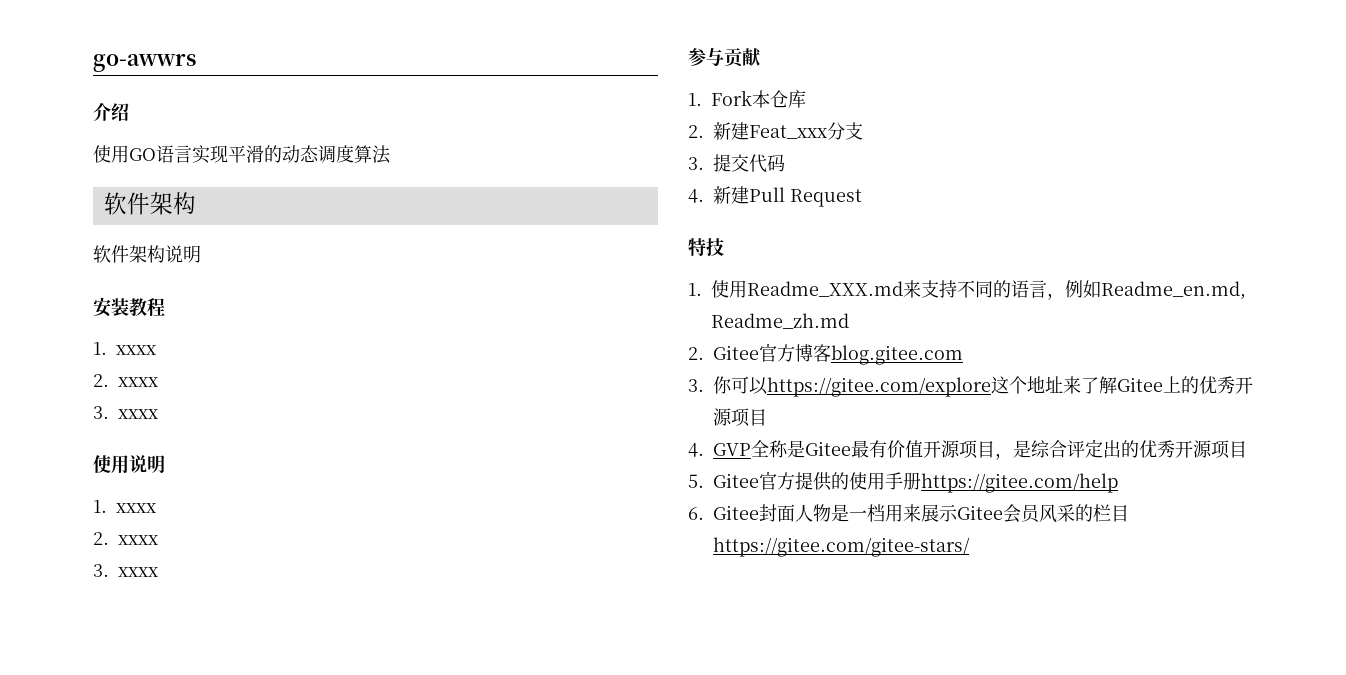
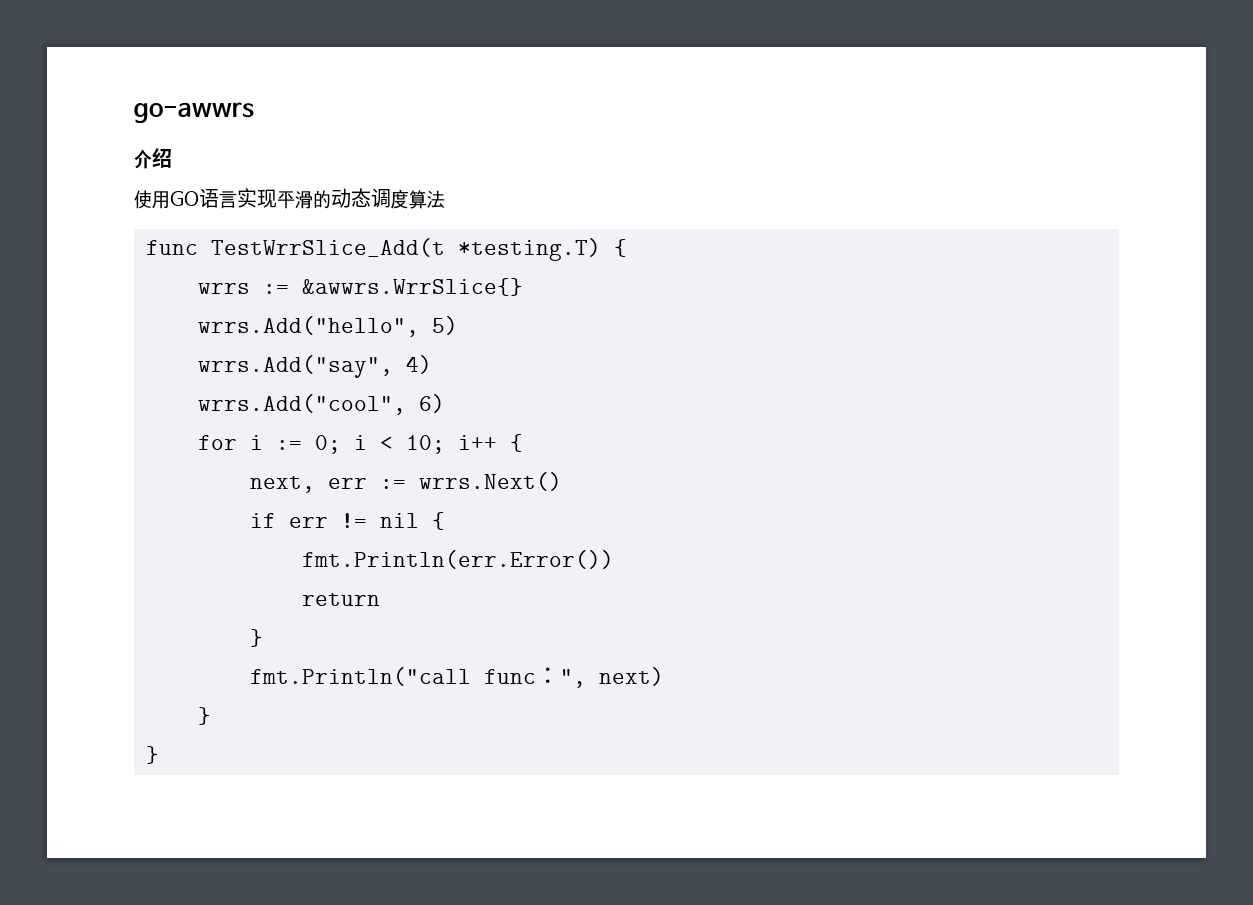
  使用GO语言实现平滑的动态调度算法
- 软件架构
- 软件架构说明
- 安装教程
- 1. xxxx
- 2. xxxx
- 3. xxxx
- 使用说明
- 1. xxxx
- 2. xxxx
- 3. xxxx
- 参与贡献
- 1. Fork本仓库
- 2.新建Feat_xxx分支
- 3.提交代码
- 4.新建Pull Request
- 特技
- 1.使用Readme_XXX.md来支持不同的语言，例如Readme_en.md, Readme_zh.md
- 2. Gitee官方博客blog.gitee.com
- 3.你可以https://gitee.com/explore这个地址来了解Gitee上的优秀开源项目
- 4. GVP全称是Gitee最有价值开源项目，是综合评定出的优秀开源项目
- 5. Gitee官方提供的使用手册https://gitee.com/help
- 6. Gitee封面人物是一档用来展示Gitee会员风采的栏目https://gitee.com/gitee-stars/
+ func TestWrrSlice_Add(t *testing.T) {
+ wrrs := &awwrs.WrrSlice{}
+ wrrs.Add("hello", 5)
+ wrrs.Add("say", 4)
+ wrrs.Add("cool", 6)
+ for i := 0; i < 10; i++ {
+ next, err := wrrs.Next()
+ if err != nil {
+ fmt.Println(err.Error())
+ return
+ }
+ fmt.Println("call func：", next)
+ }
+ }

